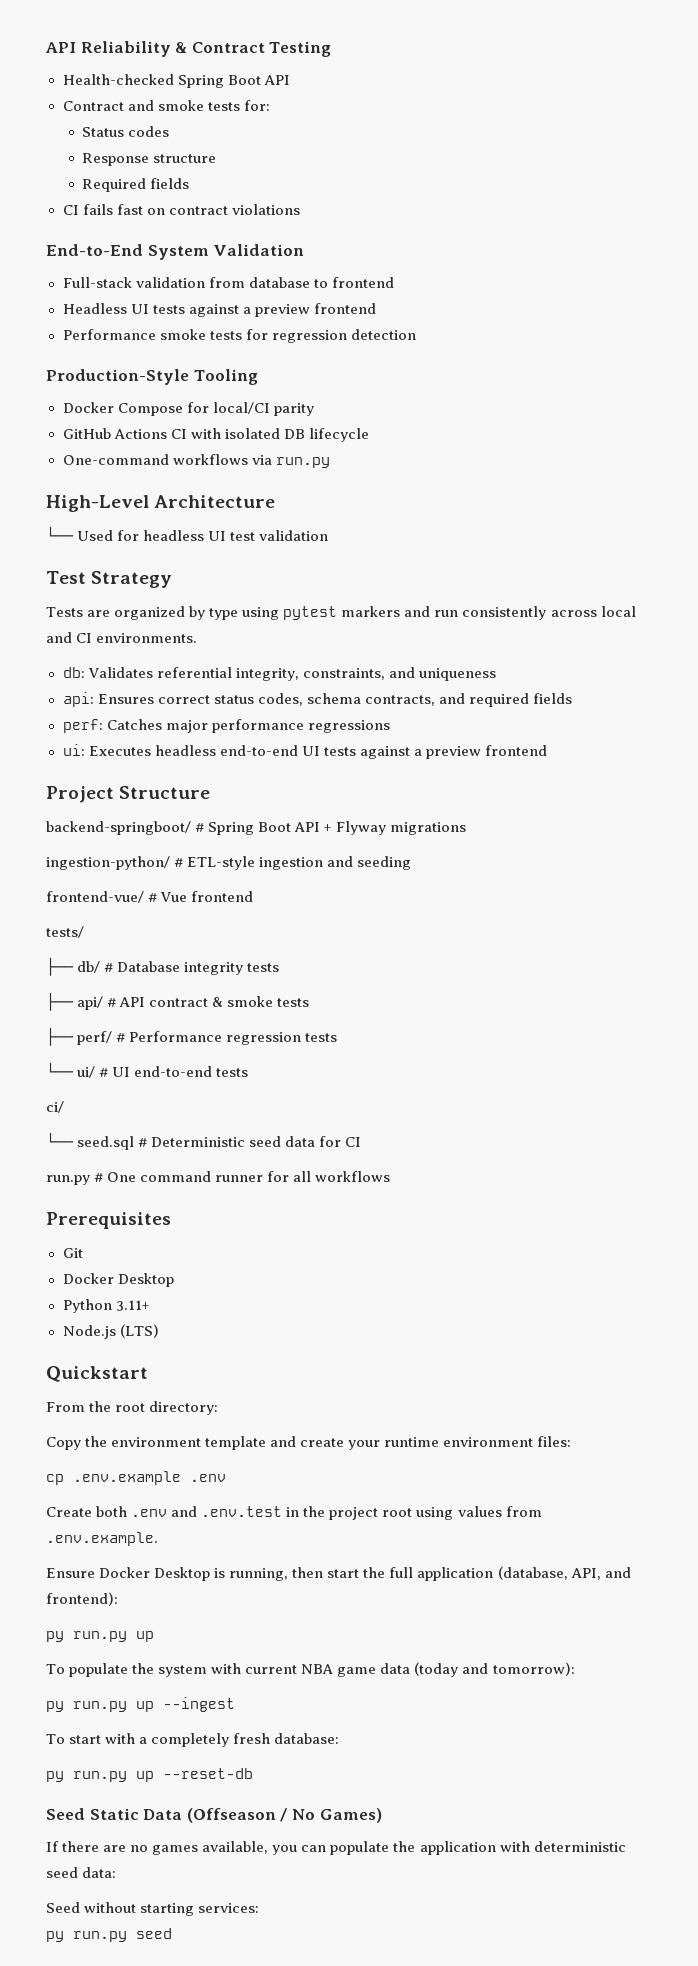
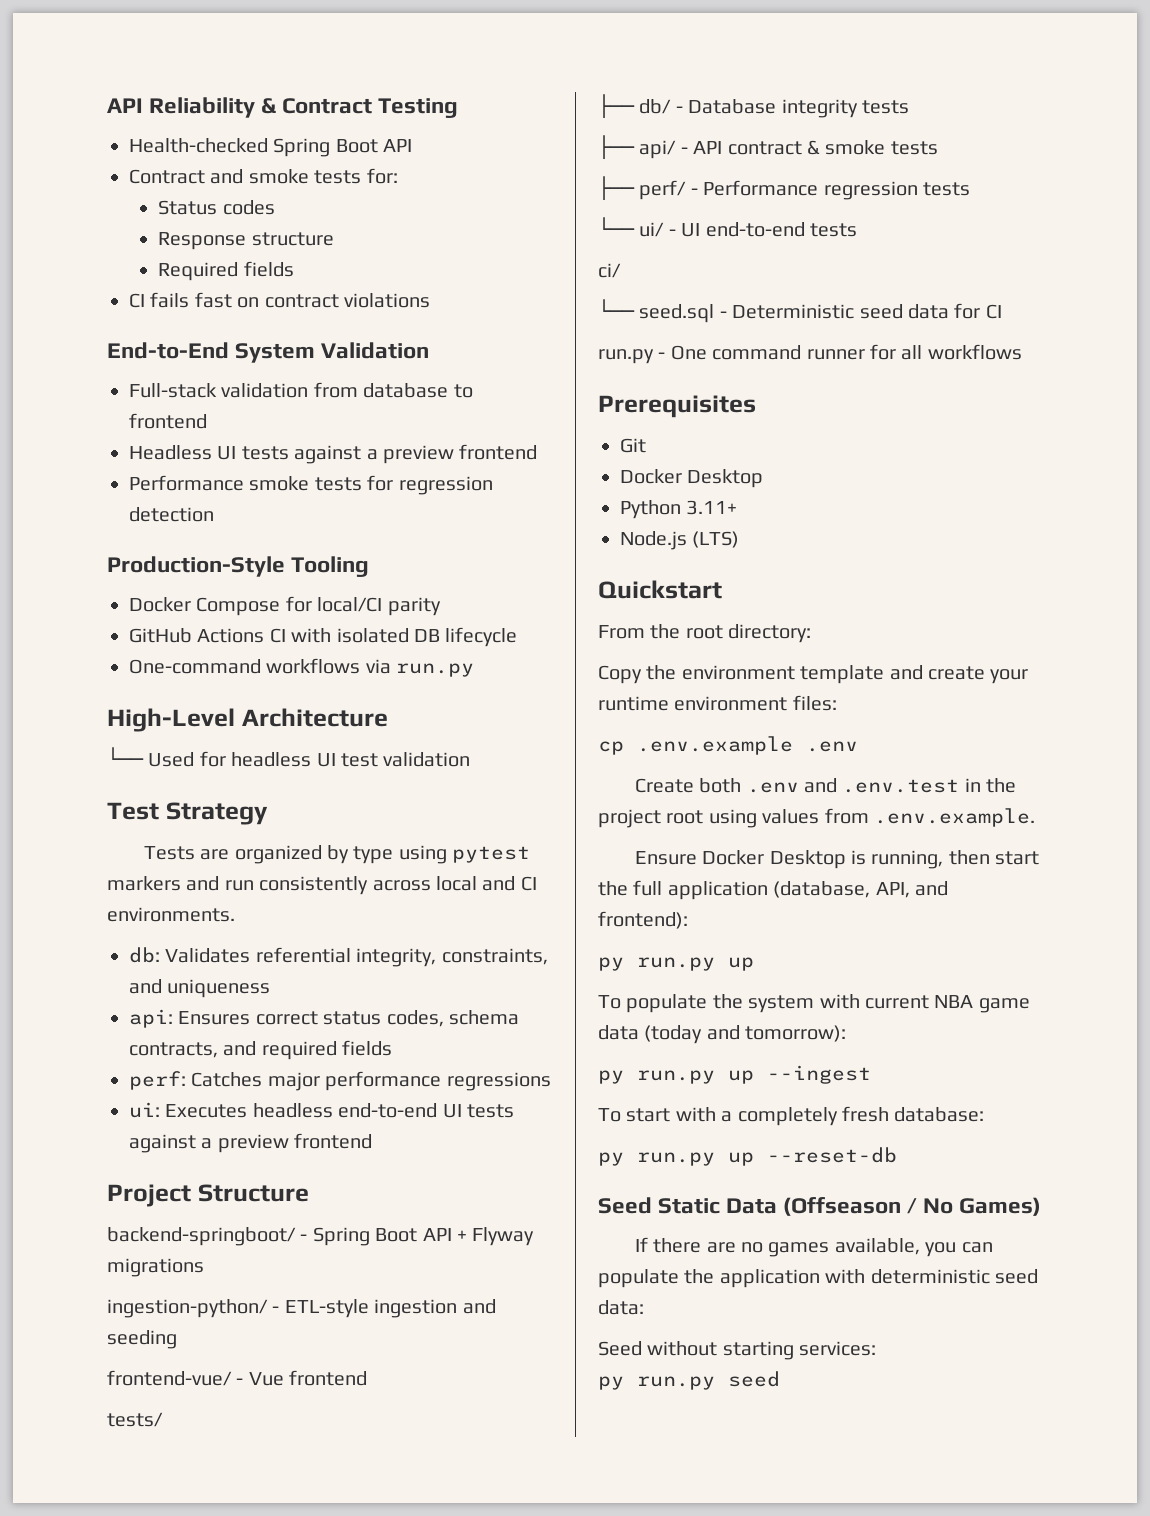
- backend-springboot/ # Spring Boot API + Flyway migrations
+ backend-springboot/ - Spring Boot API + Flyway migrations
- ingestion-python/ # ETL-style ingestion and seeding
+ ingestion-python/ - ETL-style ingestion and seeding
- frontend-vue/ # Vue frontend
+ frontend-vue/ - Vue frontend
- ├── db/ # Database integrity tests
+ ├── db/ - Database integrity tests
- ├── api/ # API contract & smoke tests
+ ├── api/ - API contract & smoke tests
- ├── perf/ # Performance regression tests
+ ├── perf/ - Performance regression tests
- └── ui/ # UI end-to-end tests
+ └── ui/ - UI end-to-end tests
- └── seed.sql # Deterministic seed data for CI
+ └── seed.sql - Deterministic seed data for CI
- run.py # One command runner for all workflows
+ run.py - One command runner for all workflows

